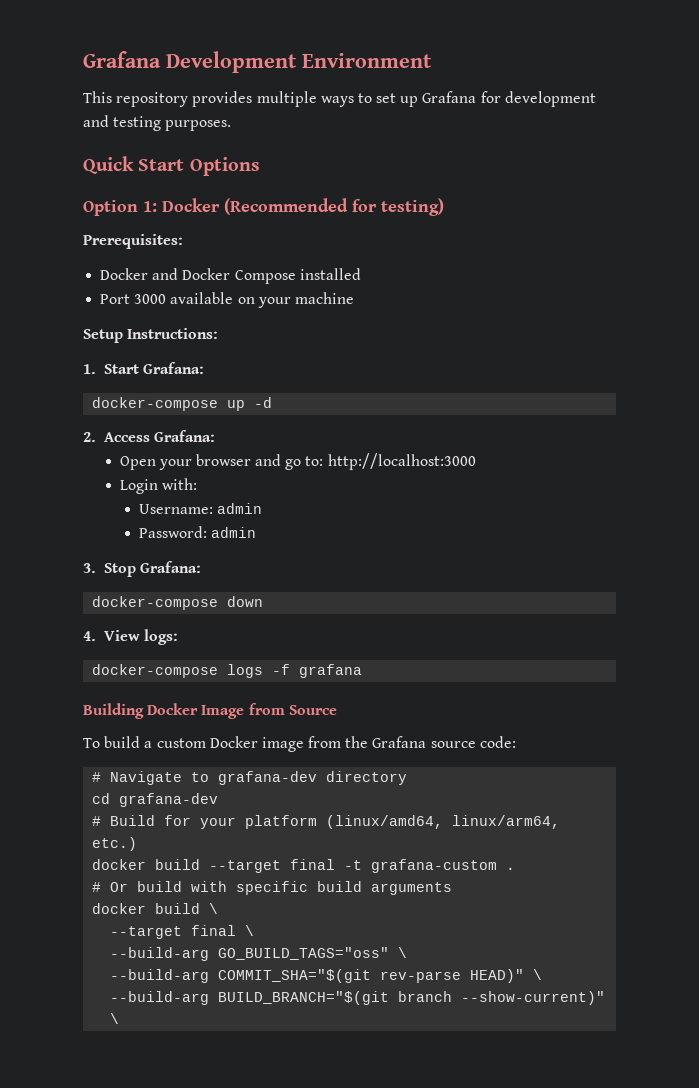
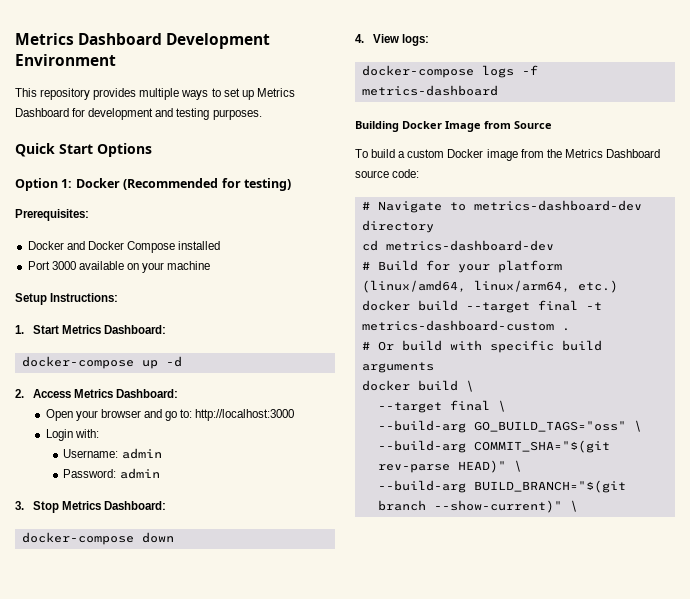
- Grafana Development Environment
+ Metrics Dashboard Development Environment
- This repository provides multiple ways to set up Grafana for development and testing purposes.
+ This repository provides multiple ways to set up Metrics Dashboard for development and testing purposes.
- 1. Start Grafana:
+ 1. Start Metrics Dashboard:
- 2. Access Grafana:
+ 2. Access Metrics Dashboard:
- 3. Stop Grafana:
+ 3. Stop Metrics Dashboard:
- docker-compose logs -f grafana
+ docker-compose logs -f metrics-dashboard
- To build a custom Docker image from the Grafana source code:
+ To build a custom Docker image from the Metrics Dashboard source code:
- # Navigate to grafana-dev directory
+ # Navigate to metrics-dashboard-dev directory
- cd grafana-dev
+ cd metrics-dashboard-dev
- docker build --target final -t grafana-custom .
+ docker build --target final -t metrics-dashboard-custom .

